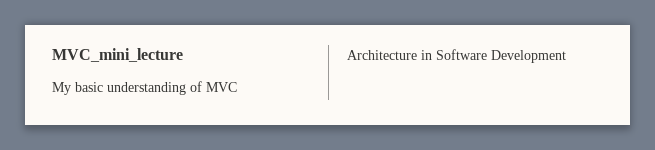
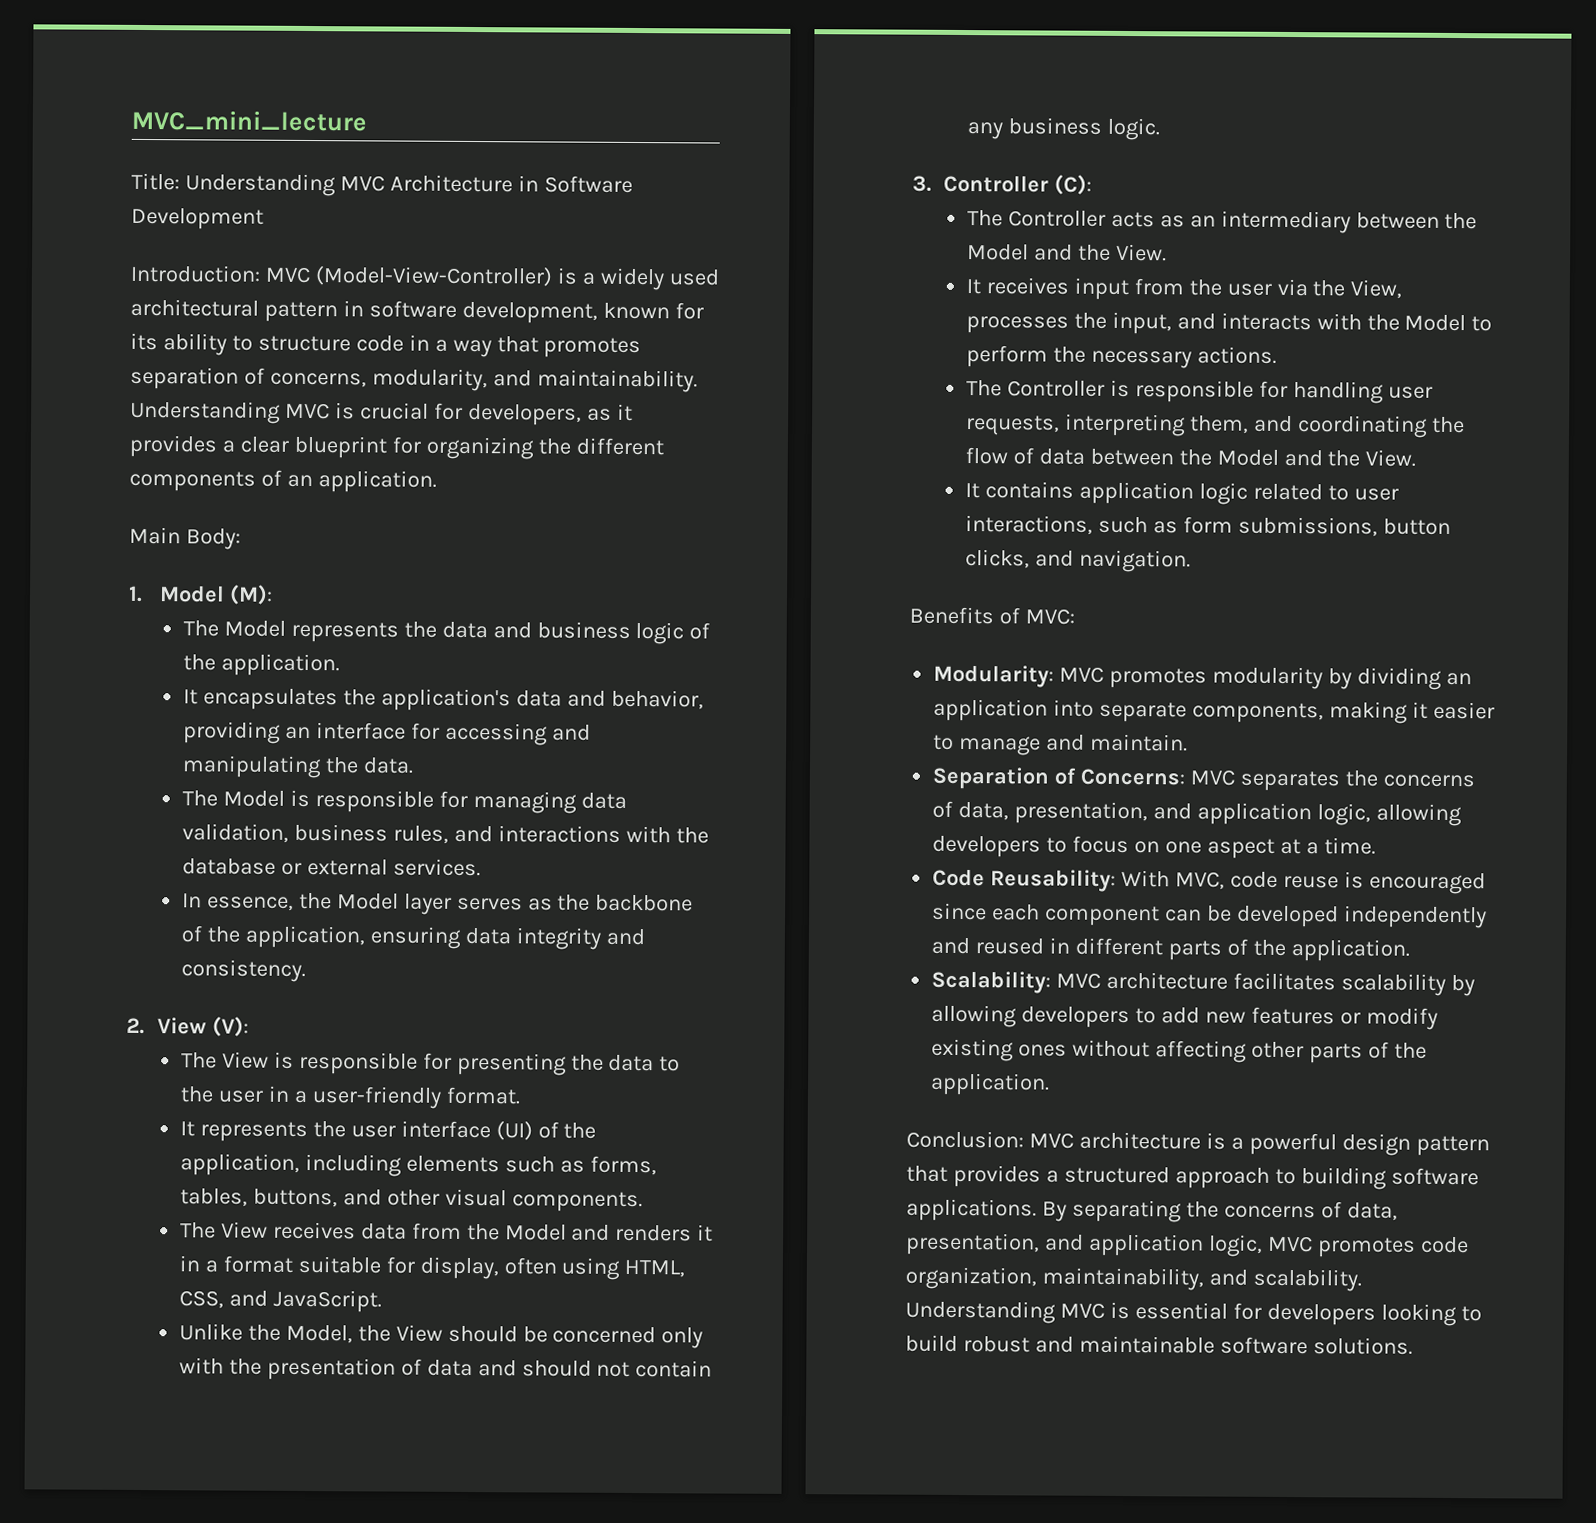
- My basic understanding of MVC Architecture in Software Development
+ Title: Understanding MVC Architecture in Software Development
+ Introduction: MVC (Model-View-Controller) is a widely used architectural pattern in software development, known for its ability to structure code in a way that promotes separation of concerns, modularity, and maintainability. Understanding MVC is crucial for developers, as it provides a clear blueprint for organizing the different components of an application.
+ Main Body:
+ 1. Model (M):
+ The Model represents the data and business logic of the application.
+ It encapsulates the application's data and behavior, providing an interface for accessing and manipulating the data.
+ The Model is responsible for managing data validation, business rules, and interactions with the database or external services.
+ In essence, the Model layer serves as the backbone of the application, ensuring data integrity and consistency.
+ 2. View (V):
+ The View is responsible for presenting the data to the user in a user-friendly format.
+ It represents the user interface (UI) of the application, including elements such as forms, tables, buttons, and other visual components.
+ The View receives data from the Model and renders it in a format suitable for display, often using HTML, CSS, and JavaScript.
+ Unlike the Model, the View should be concerned only with the presentation of data and should not contain any business logic.
+ 3. Controller (C):
+ The Controller acts as an intermediary between the Model and the View.
+ It receives input from the user via the View, processes the input, and interacts with the Model to perform the necessary actions.
+ The Controller is responsible for handling user requests, interpreting them, and coordinating the flow of data between the Model and the View.
+ It contains application logic related to user interactions, such as form submissions, button clicks, and navigation.
+ Benefits of MVC:
+ Modularity: MVC promotes modularity by dividing an application into separate components, making it easier to manage and maintain.
+ Separation of Concerns: MVC separates the concerns of data, presentation, and application logic, allowing developers to focus on one aspect at a time.
+ Code Reusability: With MVC, code reuse is encouraged since each component can be developed independently and reused in different parts of the application.
+ Scalability: MVC architecture facilitates scalability by allowing developers to add new features or modify existing ones without affecting other parts of the application.
+ Conclusion: MVC architecture is a powerful design pattern that provides a structured approach to building software applications. By separating the concerns of data, presentation, and application logic, MVC promotes code organization, maintainability, and scalability. Understanding MVC is essential for developers looking to build robust and maintainable software solutions.

